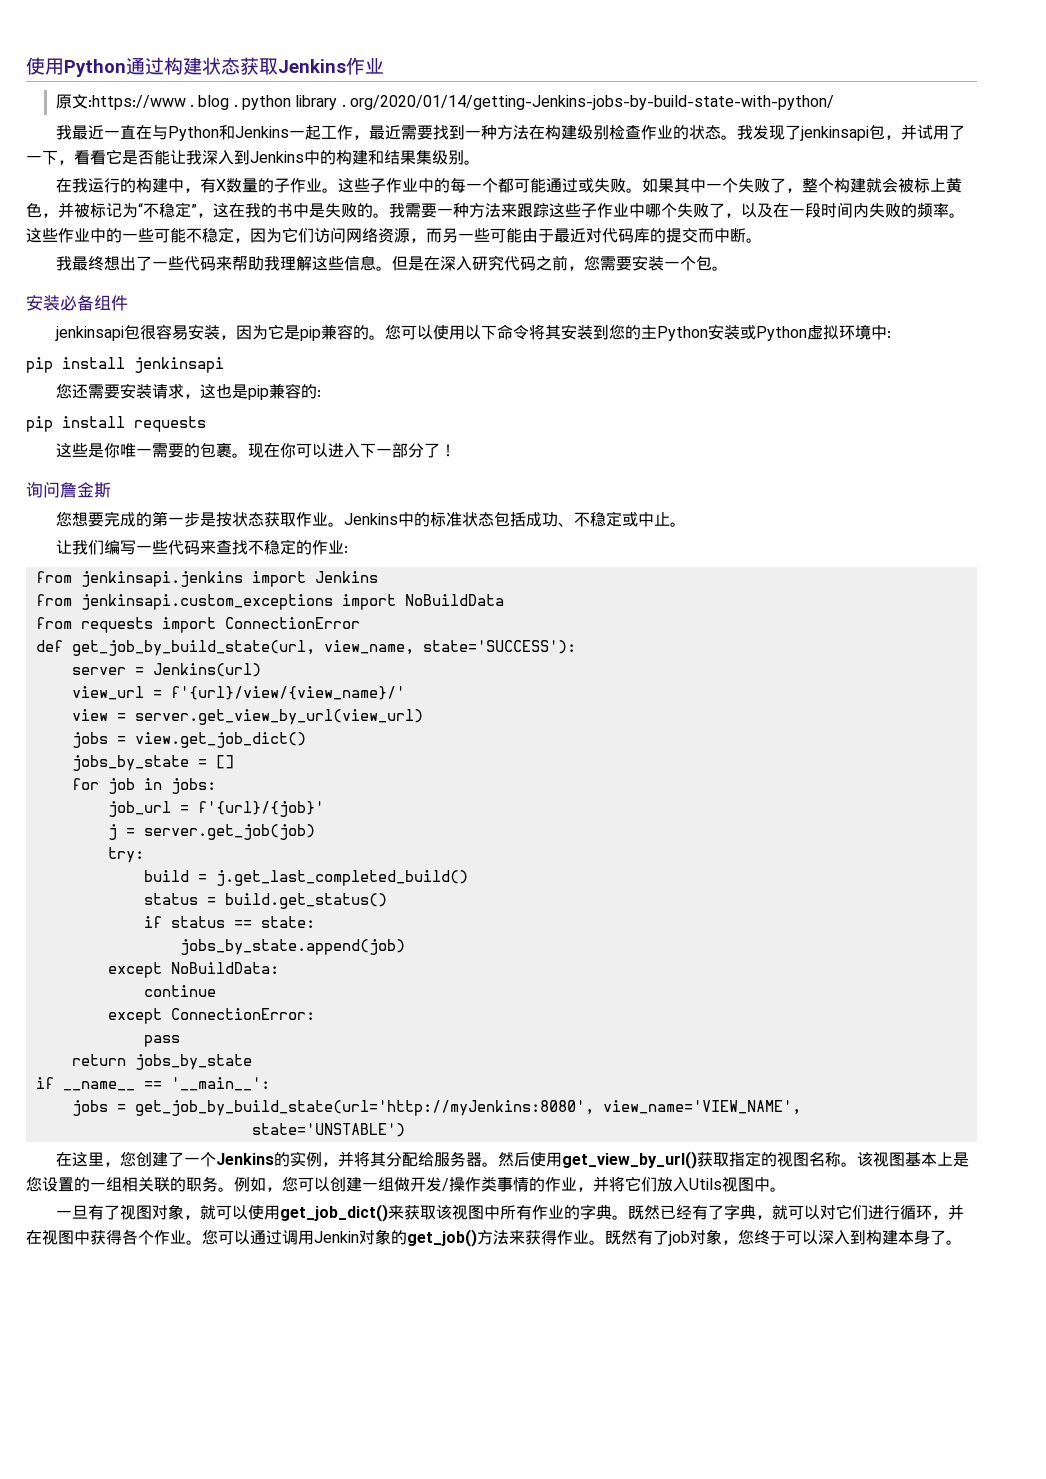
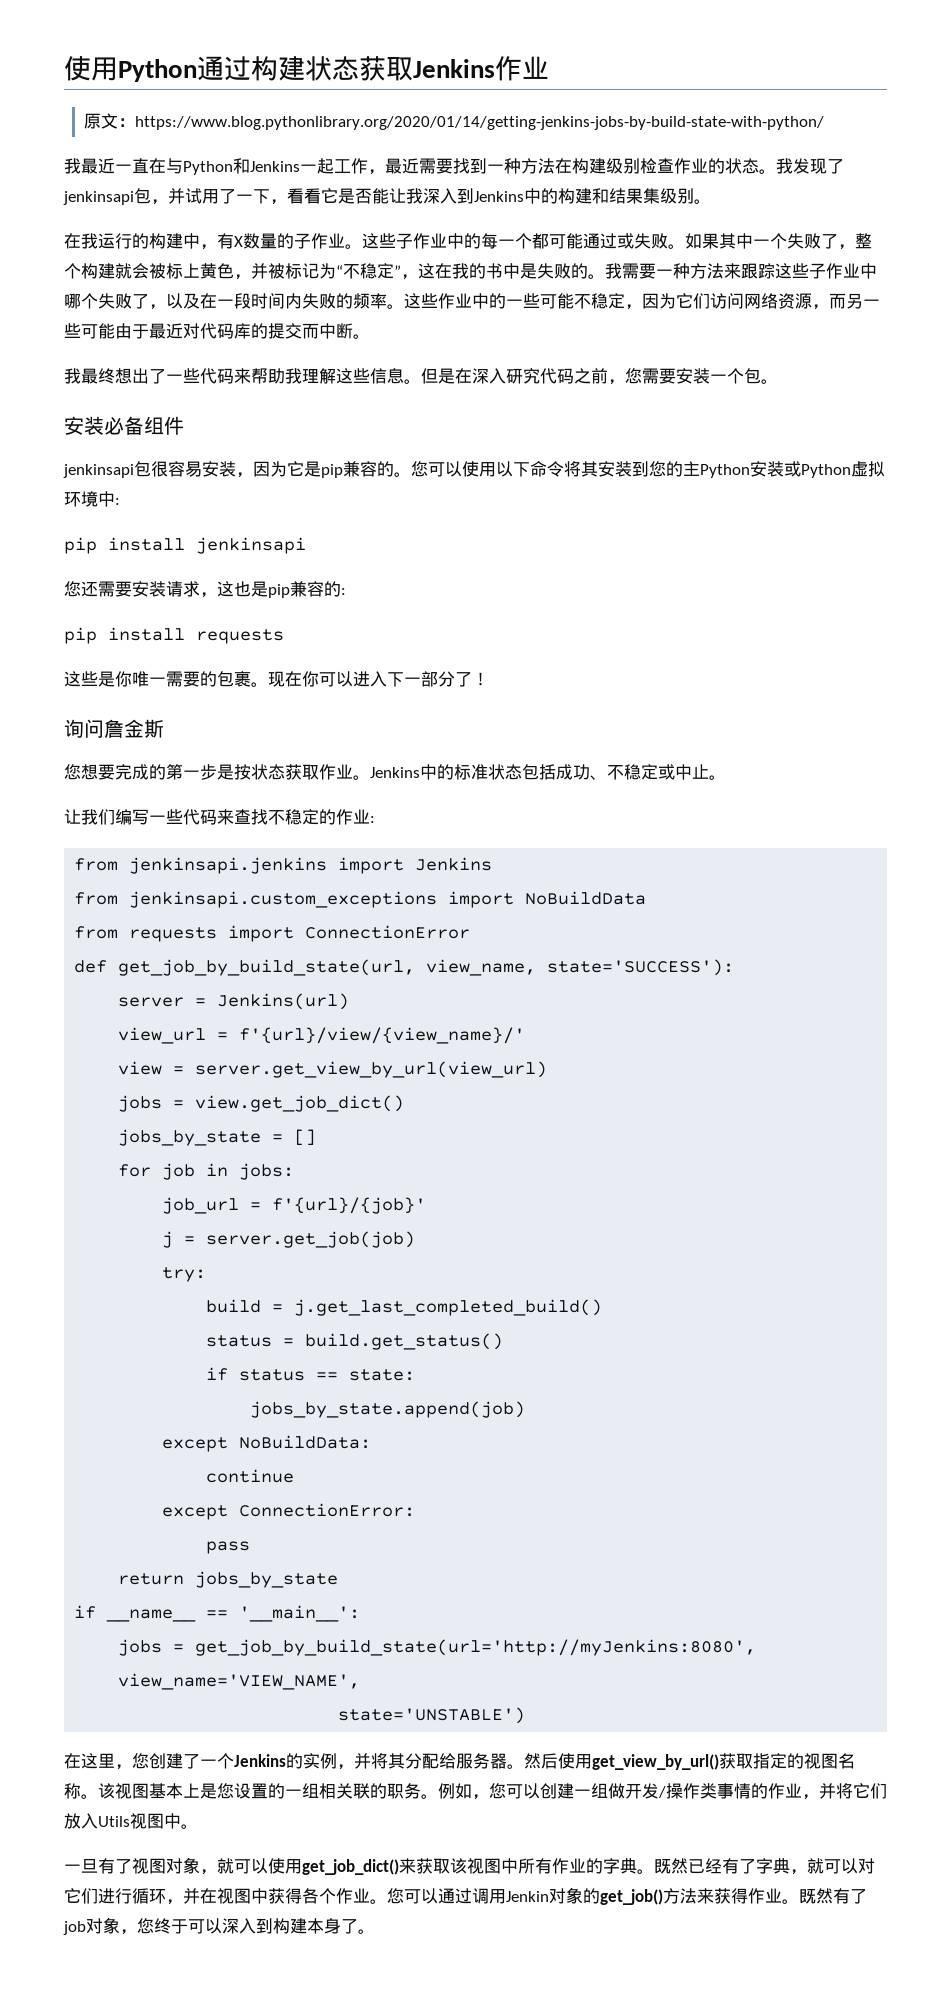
- 原文:https://www . blog . python library . org/2020/01/14/getting-Jenkins-jobs-by-build-state-with-python/
+ 原文：https://www.blog.pythonlibrary.org/2020/01/14/getting-jenkins-jobs-by-build-state-with-python/

